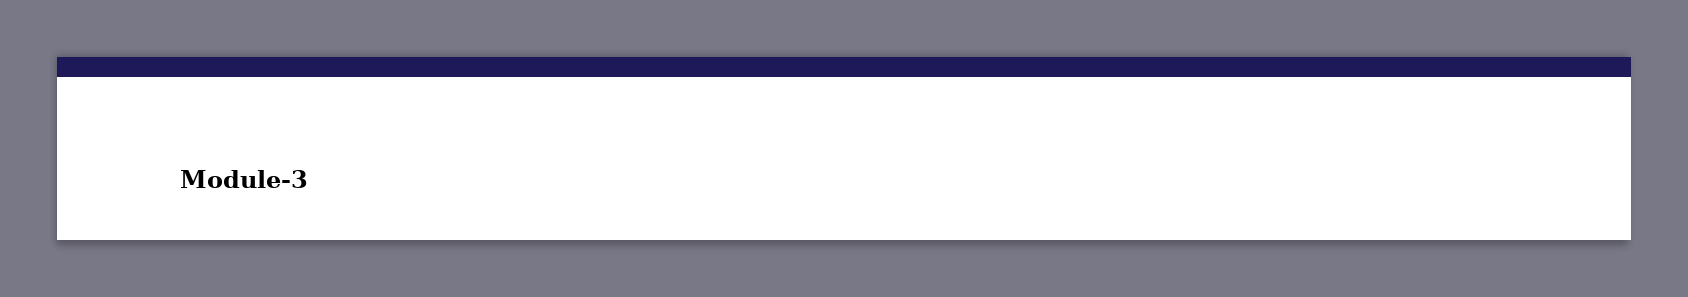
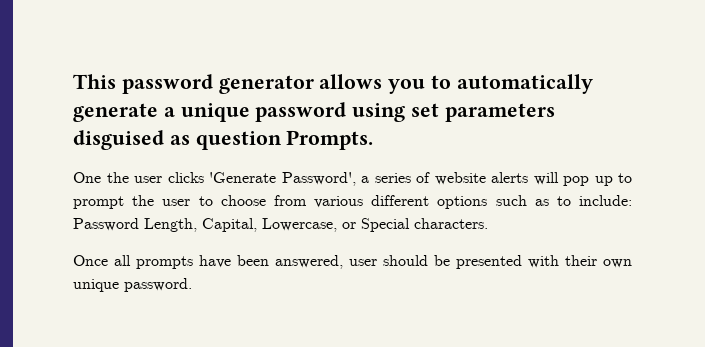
- Module-3
+ This password generator allows you to automatically generate a unique password using set parameters disguised as question Prompts.
+ One the user clicks 'Generate Password', a series of website alerts will pop up to prompt the user to choose from various different options such as to include: Password Length, Capital, Lowercase, or Special characters.
+ Once all prompts have been answered, user should be presented with their own unique password.

